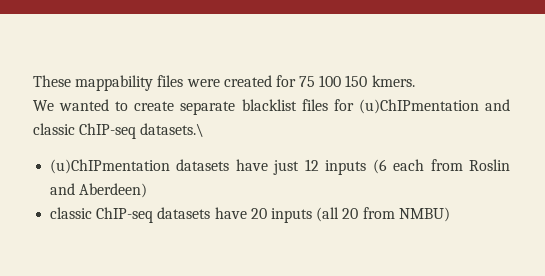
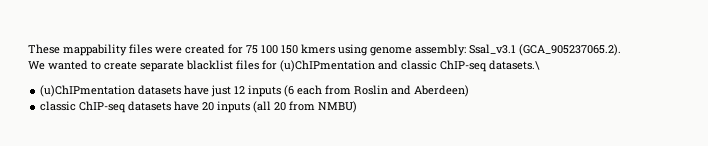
- These mappability files were created for 75 100 150 kmers.
+ These mappability files were created for 75 100 150 kmers using genome assembly: Ssal_v3.1 (GCA_905237065.2).

